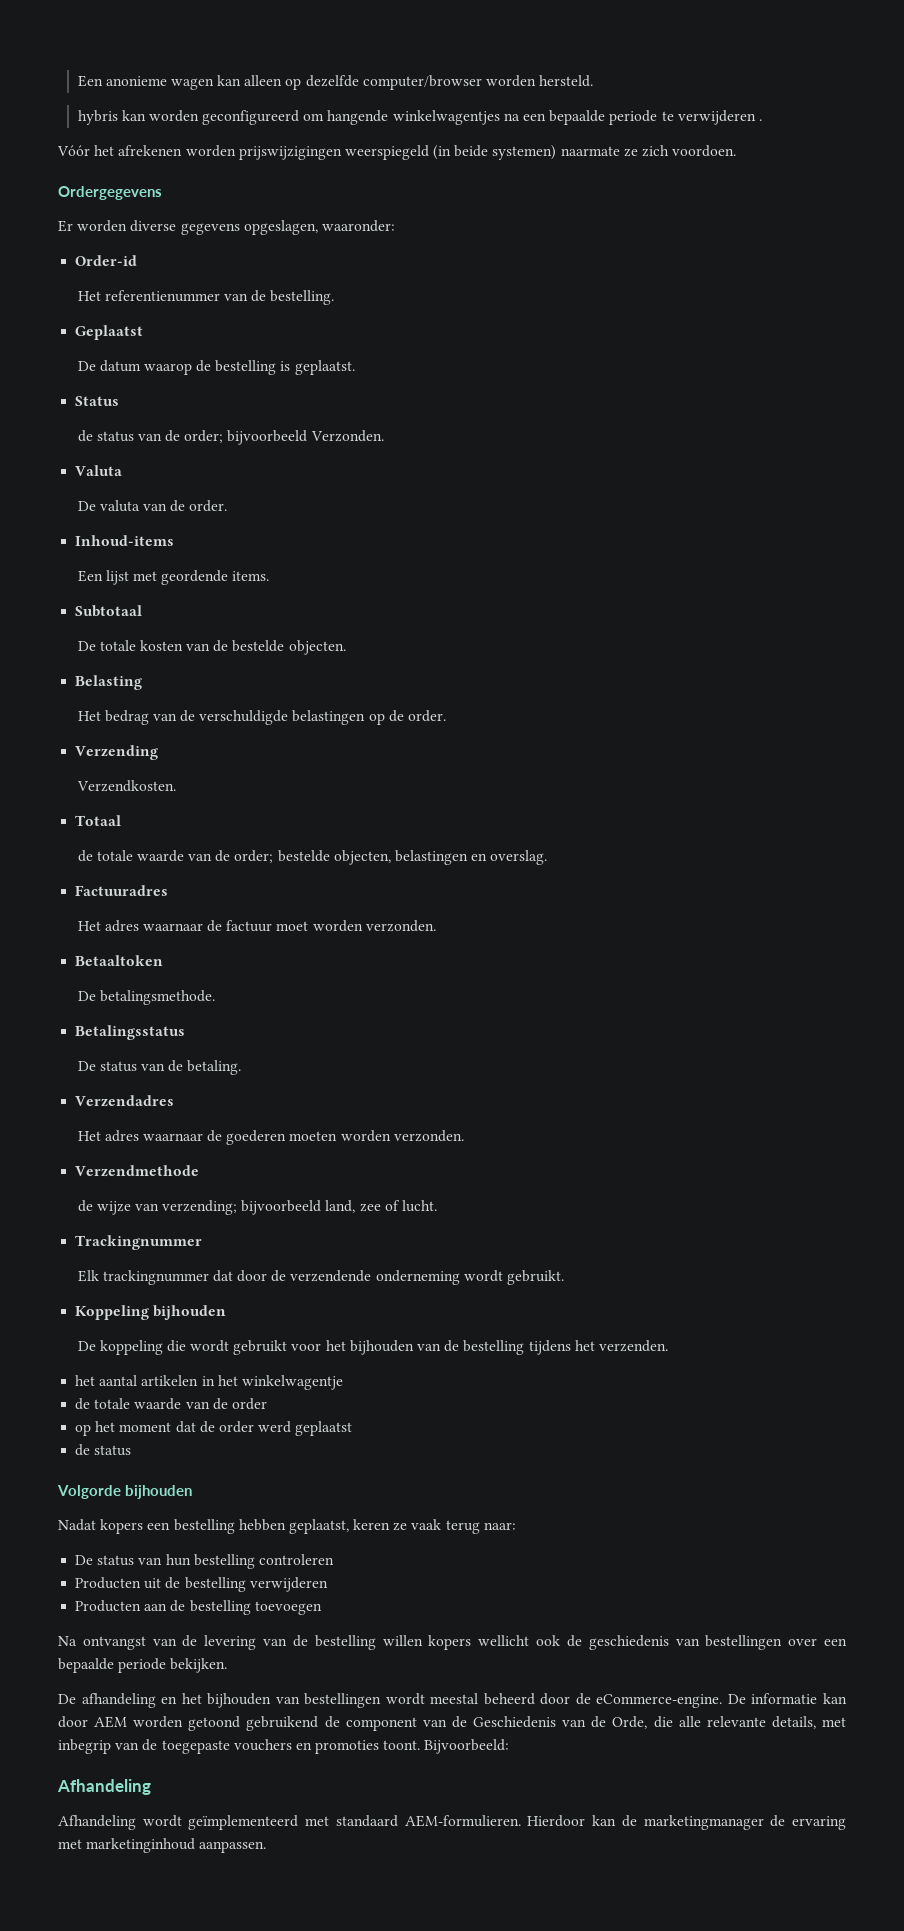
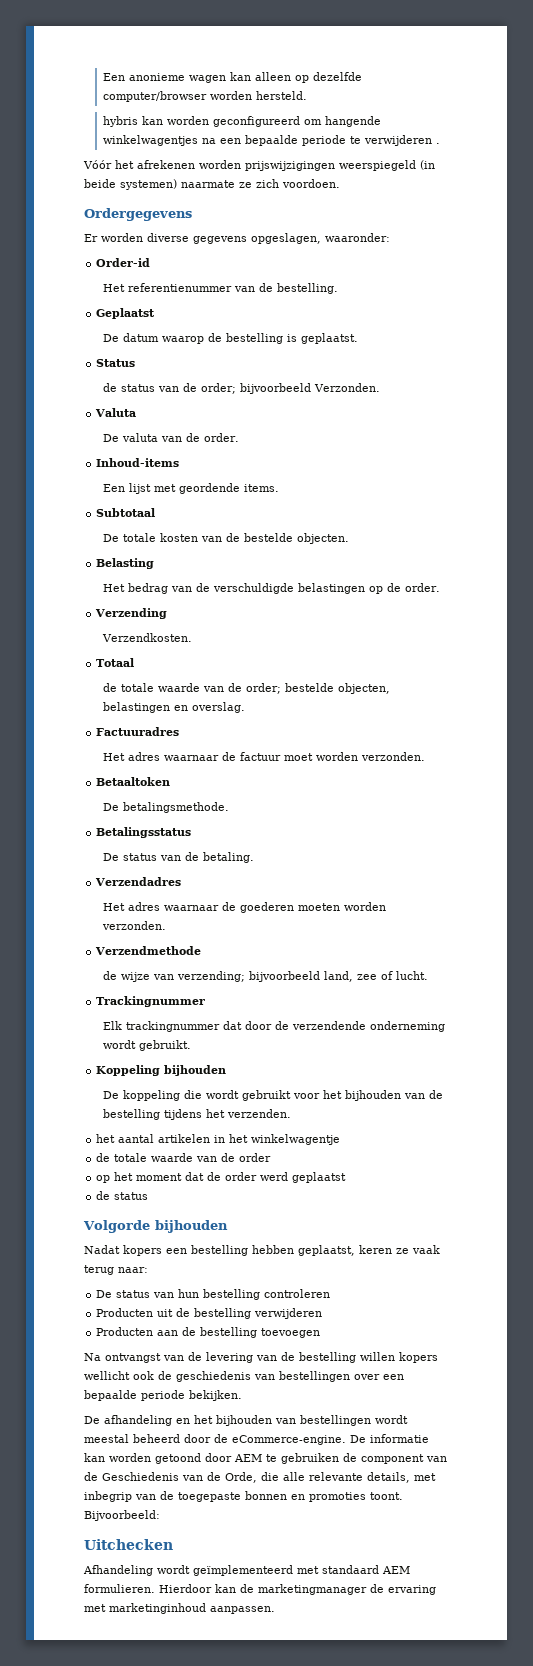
- De informatie kan door AEM worden getoond gebruikend de component van de Geschiedenis van de Orde, die alle relevante details, met inbegrip van de toegepaste vouchers en promoties toont.
+ De informatie kan worden getoond door AEM te gebruiken de component van de Geschiedenis van de Orde, die alle relevante details, met inbegrip van de toegepaste bonnen en promoties toont.
  Bijvoorbeeld:
- Afhandeling
+ Uitchecken
- Afhandeling wordt geïmplementeerd met standaard AEM-formulieren.
+ Afhandeling wordt geïmplementeerd met standaard AEM formulieren.

